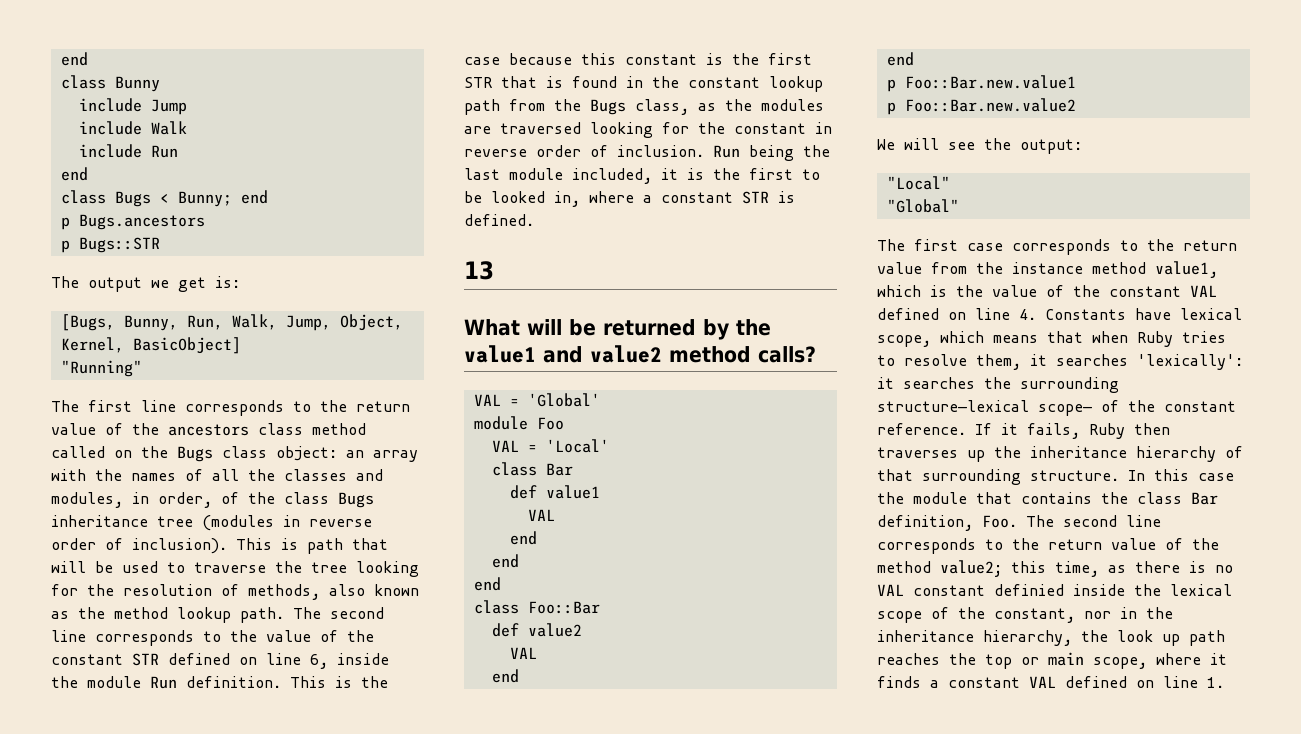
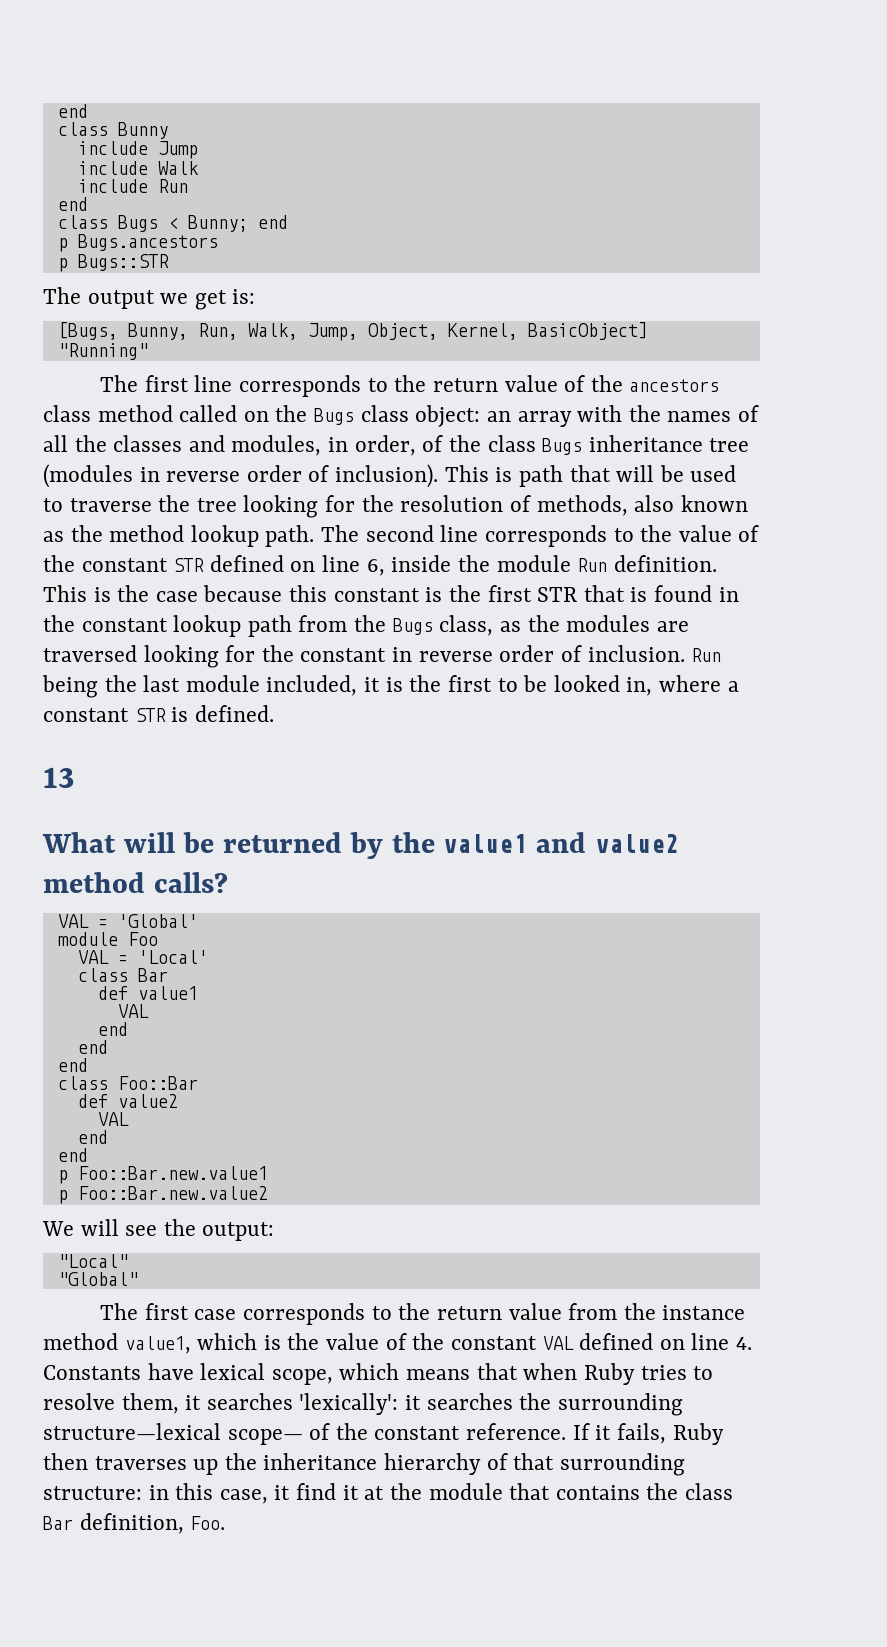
- If it fails, Ruby then traverses up the inheritance hierarchy of that surrounding structure. In this case the module that contains the class Bar definition, Foo. The second line corresponds to the return value of the method value2; this time, as there is no VAL constant definied inside the lexical scope of the constant, nor in the inheritance hierarchy, the look up path reaches the top or main scope, where it finds a constant VAL defined on line 1.
+ If it fails, Ruby then traverses up the inheritance hierarchy of that surrounding structure: in this case, it find it at the module that contains the class Bar definition, Foo.

